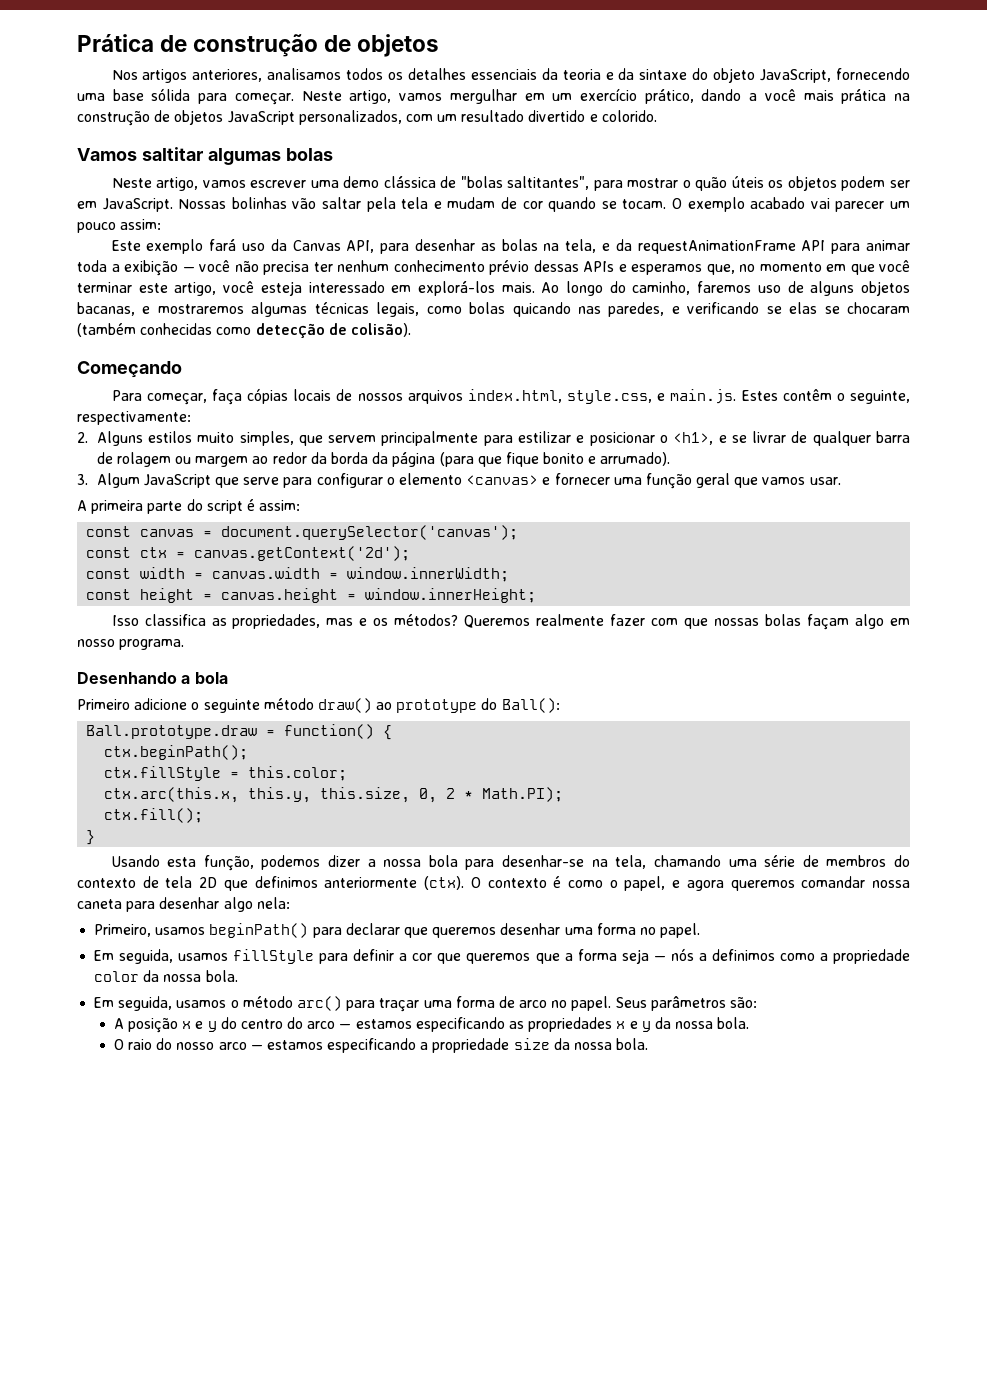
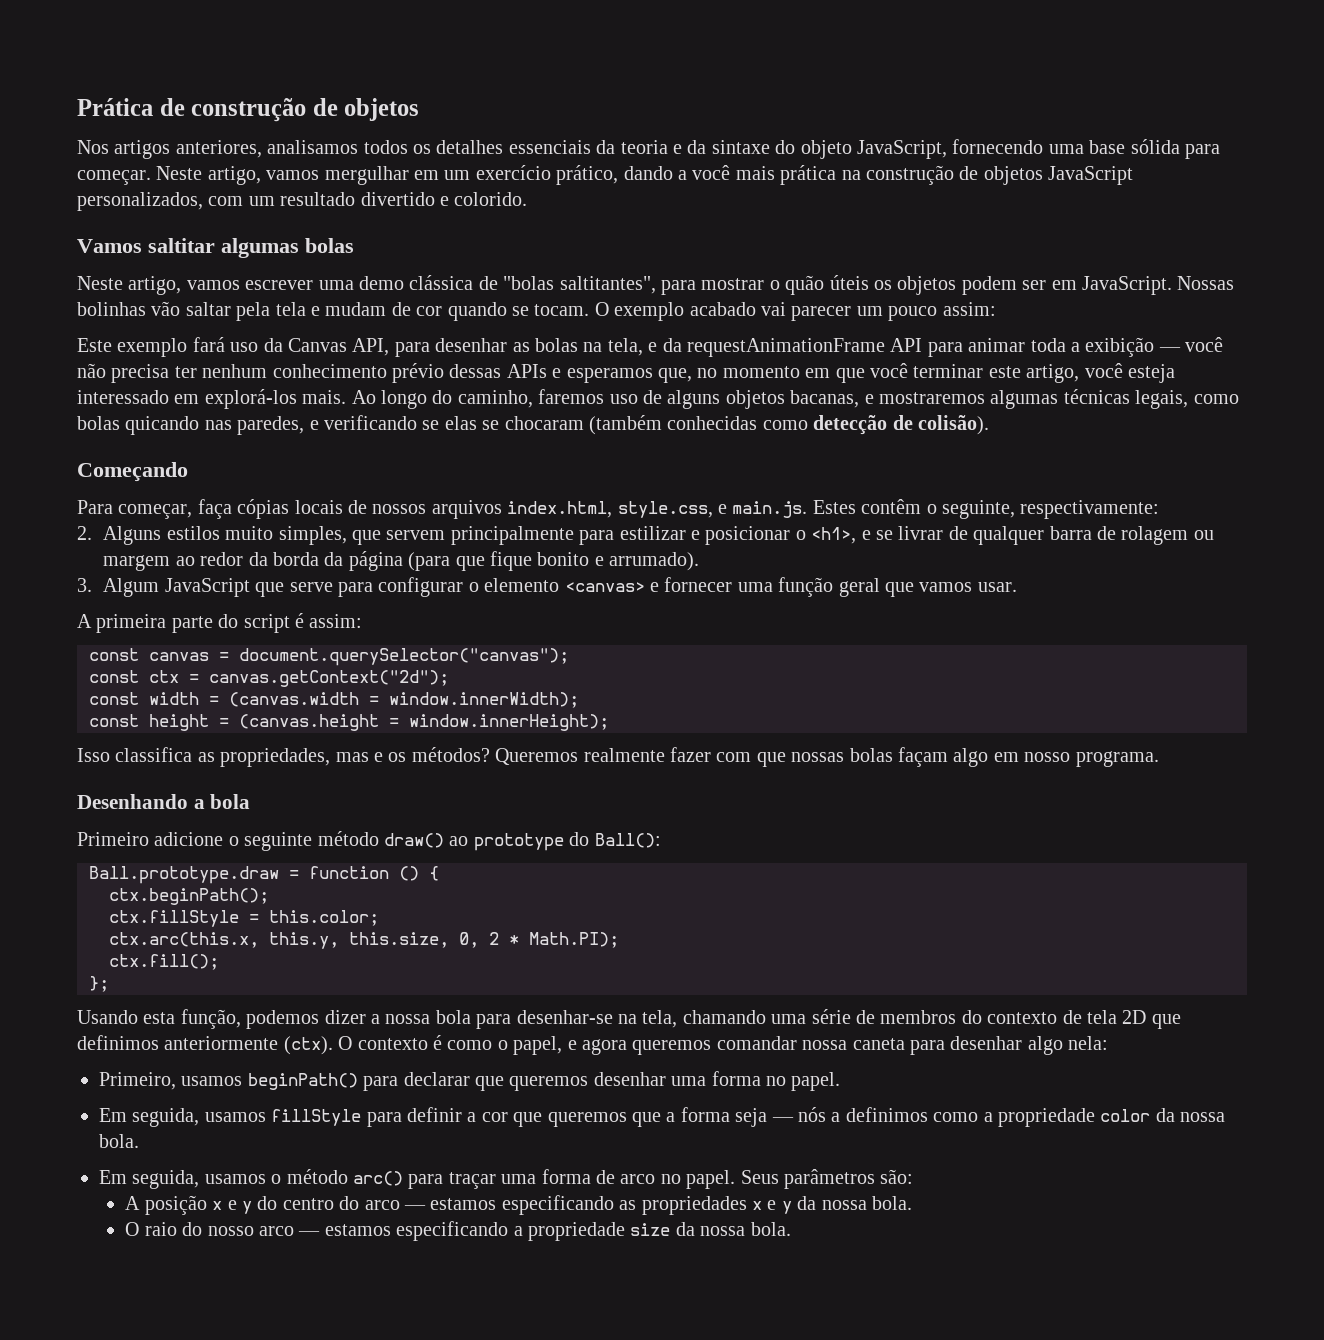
- const canvas = document.querySelector('canvas');
+ const canvas = document.querySelector("canvas");
- const ctx = canvas.getContext('2d');
+ const ctx = canvas.getContext("2d");
- const width = canvas.width = window.innerWidth;
+ const width = (canvas.width = window.innerWidth);
- const height = canvas.height = window.innerHeight;
+ const height = (canvas.height = window.innerHeight);
- Ball.prototype.draw = function() {
+ Ball.prototype.draw = function () {
- }
+ };

